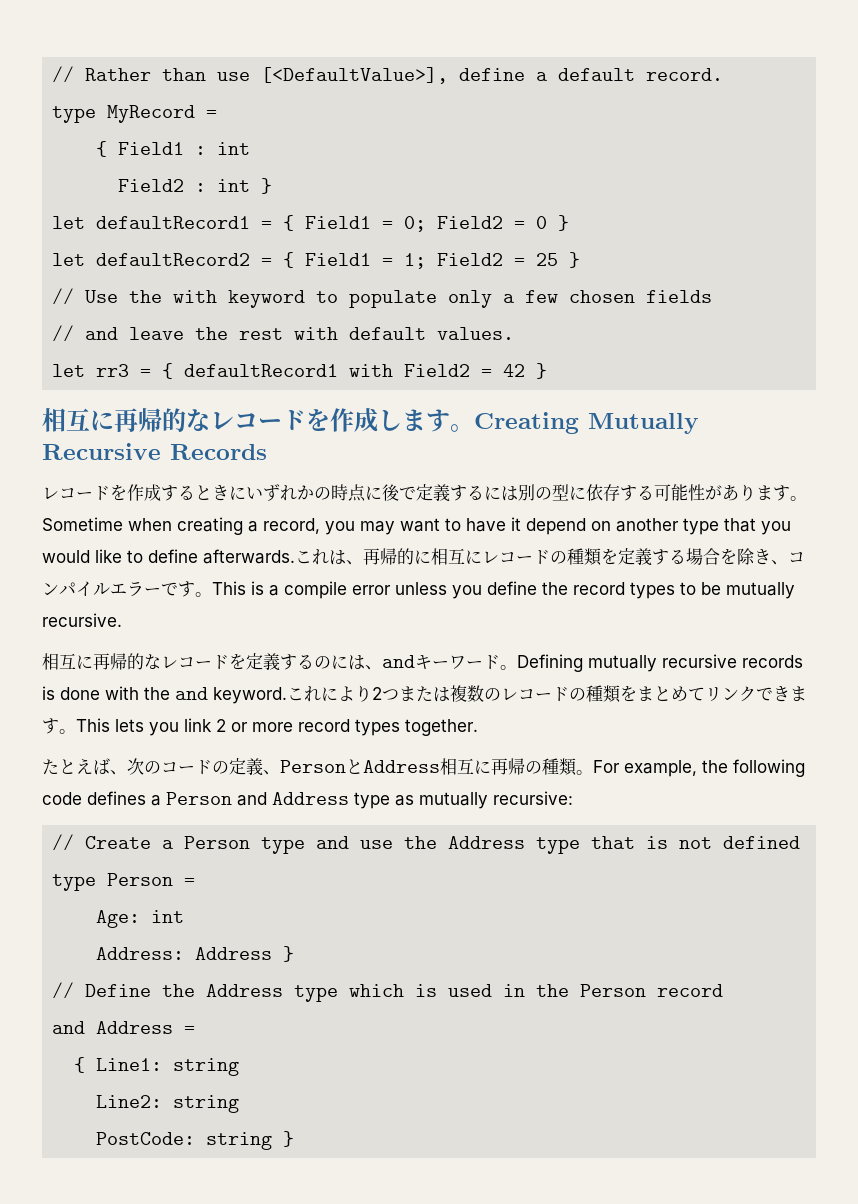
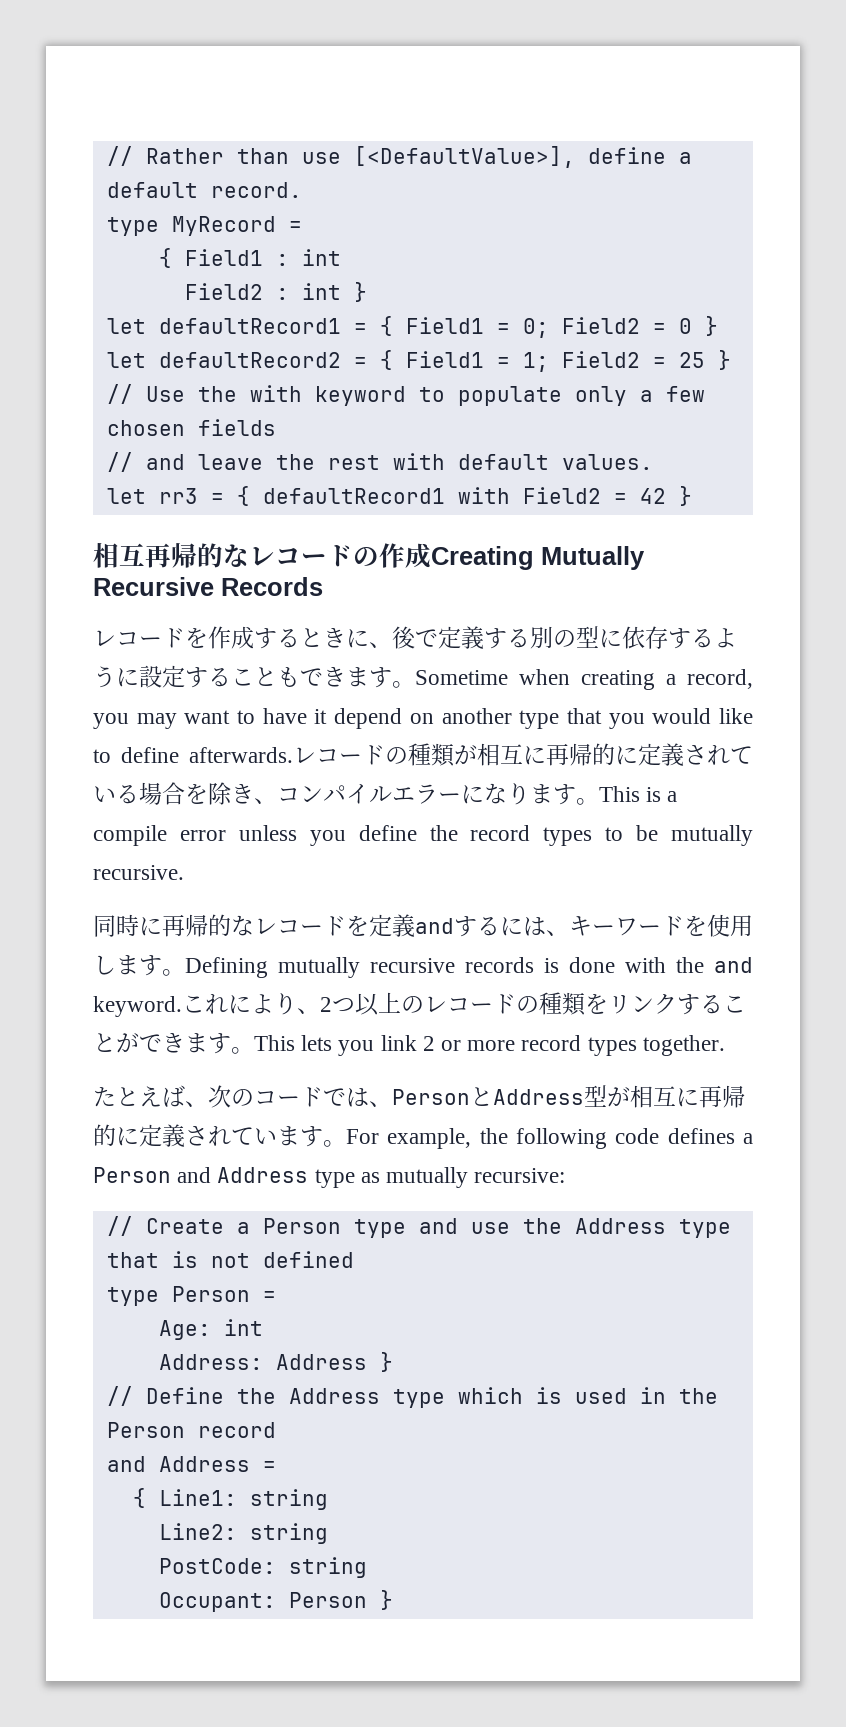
- 相互に再帰的なレコードを作成します。Creating Mutually Recursive Records
+ 相互再帰的なレコードの作成Creating Mutually Recursive Records
- レコードを作成するときにいずれかの時点に後で定義するには別の型に依存する可能性があります。
+ レコードを作成するときに、後で定義する別の型に依存するように設定することもできます。
- これは、再帰的に相互にレコードの種類を定義する場合を除き、コンパイルエラーです。
+ レコードの種類が相互に再帰的に定義されている場合を除き、コンパイルエラーになります。
- 相互に再帰的なレコードを定義するのには、andキーワード。
+ 同時に再帰的なレコードを定義andするには、キーワードを使用します。
- これにより2つまたは複数のレコードの種類をまとめてリンクできます。
+ これにより、2つ以上のレコードの種類をリンクすることができます。
- たとえば、次のコードの定義、PersonとAddress相互に再帰の種類。
+ たとえば、次のコードでは、PersonとAddress型が相互に再帰的に定義されています。
- PostCode: string }
+ PostCode: string
+ Occupant: Person }

